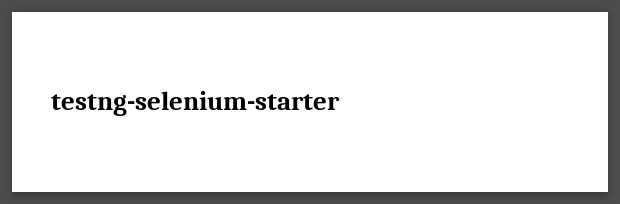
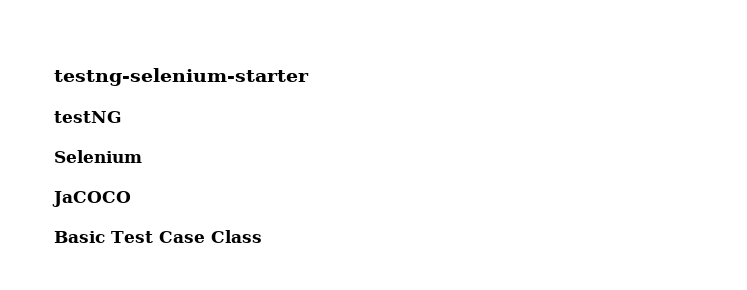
+ testNG
+ Selenium
+ JaCOCO
+ Basic Test Case Class

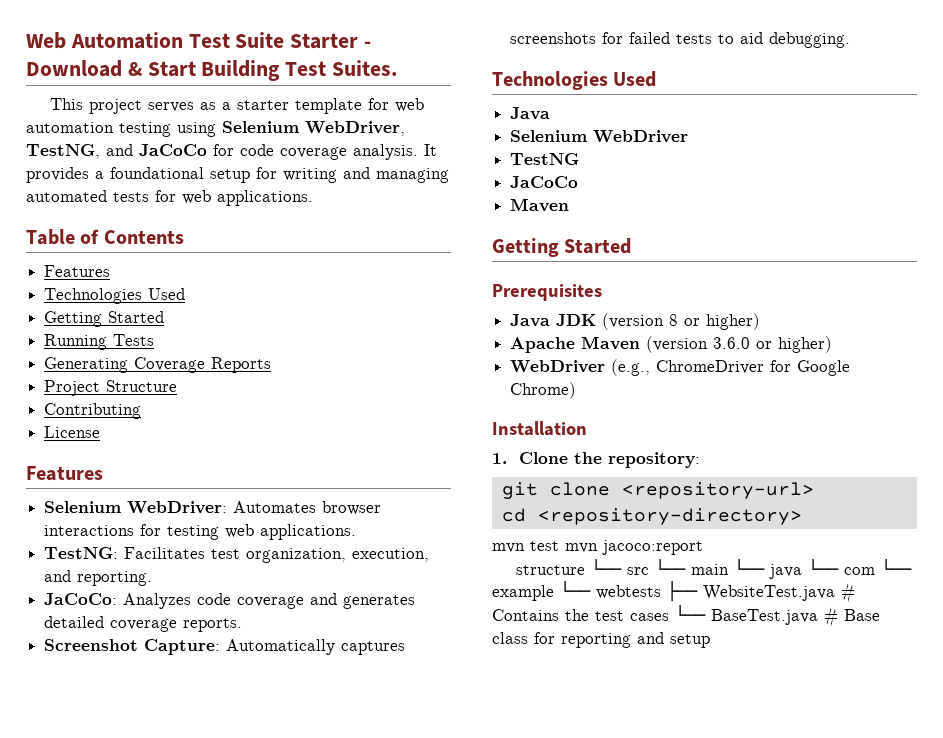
- testng-selenium-starter
- testNG
- Selenium
- JaCOCO
- Basic Test Case Class
+ Web Automation Test Suite Starter - Download & Start Building Test Suites.
+ This project serves as a starter template for web automation testing using Selenium WebDriver, TestNG, and JaCoCo for code coverage analysis. It provides a foundational setup for writing and managing automated tests for web applications.
+ Table of Contents
+ Features
+ Technologies Used
+ Getting Started
+ Running Tests
+ Generating Coverage Reports
+ Project Structure
+ Contributing
+ License
+ Features
+ Selenium WebDriver: Automates browser interactions for testing web applications.
+ TestNG: Facilitates test organization, execution, and reporting.
+ JaCoCo: Analyzes code coverage and generates detailed coverage reports.
+ Screenshot Capture: Automatically captures screenshots for failed tests to aid debugging.
+ Technologies Used
+ Java
+ Selenium WebDriver
+ TestNG
+ JaCoCo
+ Maven
+ Getting Started
+ Prerequisites
+ Java JDK (version 8 or higher)
+ Apache Maven (version 3.6.0 or higher)
+ WebDriver (e.g., ChromeDriver for Google Chrome)
+ Installation
+ 1. Clone the repository:
+ git clone <repository-url>
+ cd <repository-directory>
+ mvn test mvn jacoco:report
+ structure └── src └── main └── java └── com └── example └── webtests ├── WebsiteTest.java # Contains the test cases └── BaseTest.java # Base class for reporting and setup

